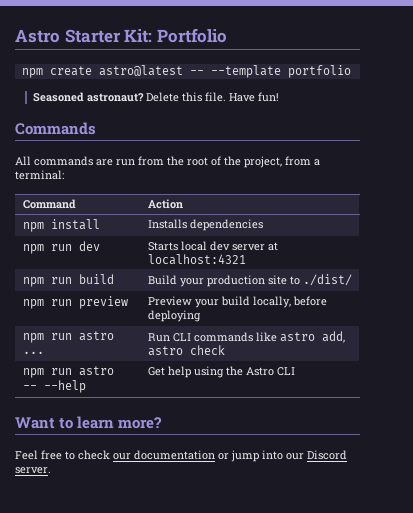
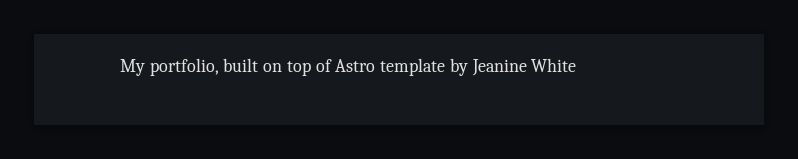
- Astro Starter Kit: Portfolio
- npm create astro@latest -- --template portfolio
- Seasoned astronaut? Delete this file. Have fun!
- Commands
- All commands are run from the root of the project, from a terminal:
- Command | Action
- npm install | Installs dependencies
- npm run dev | Starts local dev server at localhost:4321
- npm run build | Build your production site to ./dist/
- npm run preview | Preview your build locally, before deploying
- npm run astro ... | Run CLI commands like astro add, astro check
- npm run astro -- --help | Get help using the Astro CLI
- Want to learn more?
- Feel free to check our documentation or jump into our Discord server.
+ My portfolio, built on top of Astro template by Jeanine White

